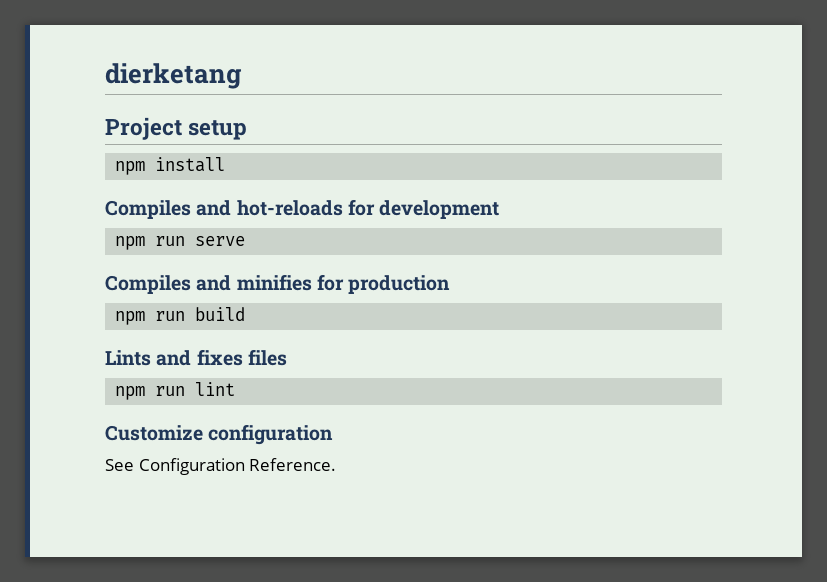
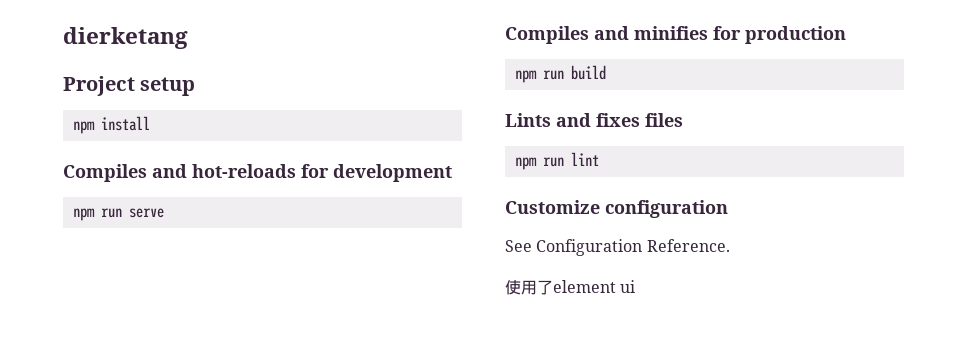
+ 使用了element ui

